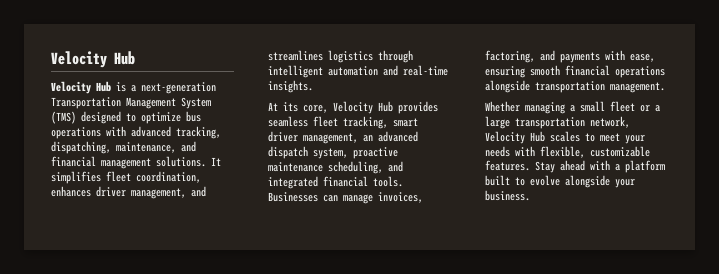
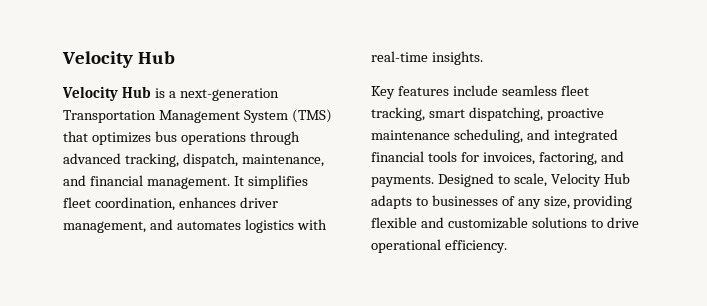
- Velocity Hub is a next-generation Transportation Management System (TMS) designed to optimize bus operations with advanced tracking, dispatching, maintenance, and financial management solutions.
+ Velocity Hub is a next-generation Transportation Management System (TMS) that optimizes bus operations through advanced tracking, dispatch, maintenance, and financial management.
- It simplifies fleet coordination, enhances driver management, and streamlines logistics through intelligent automation and real-time insights.
- At its core, Velocity Hub provides seamless fleet tracking, smart driver management, an advanced dispatch system, proactive maintenance scheduling, and integrated financial tools. Businesses can manage invoices, factoring, and payments with ease, ensuring smooth financial operations alongside transportation management.
- Whether managing a small fleet or a large transportation network, Velocity Hub scales to meet your needs with flexible, customizable features. Stay ahead with a platform built to evolve alongside your business.
+ It simplifies fleet coordination, enhances driver management, and automates logistics with real-time insights.
+ Key features include seamless fleet tracking, smart dispatching, proactive maintenance scheduling, and integrated financial tools for invoices, factoring, and payments. Designed to scale, Velocity Hub adapts to businesses of any size, providing flexible and customizable solutions to drive operational efficiency.

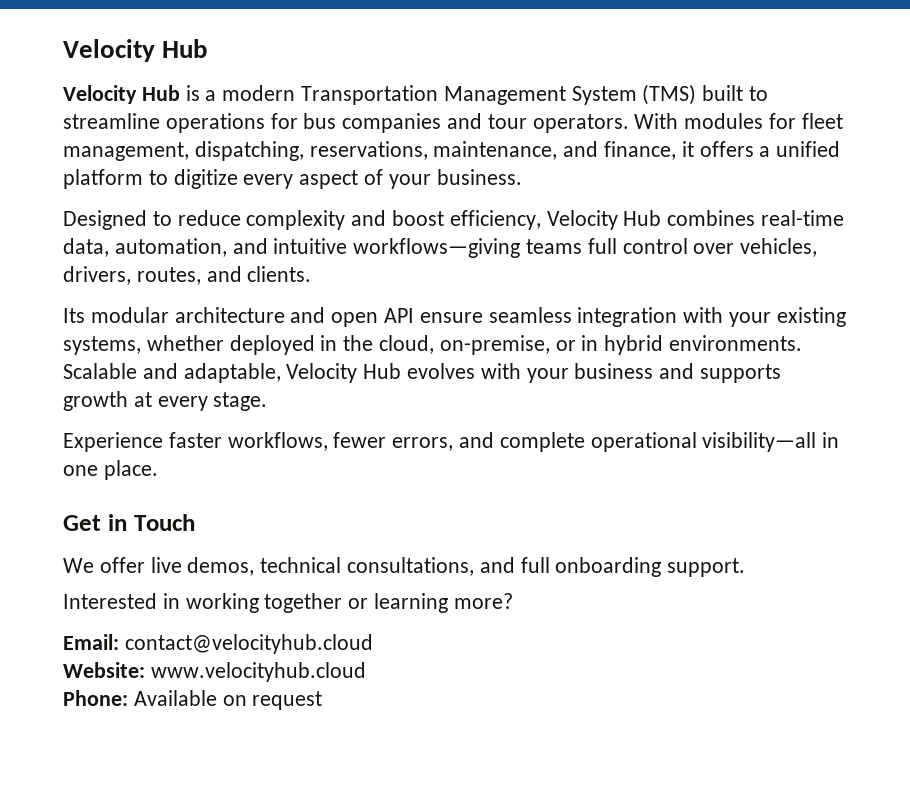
- Velocity Hub is a next-generation Transportation Management System (TMS) that optimizes bus operations through advanced tracking, dispatch, maintenance, and financial management. It simplifies fleet coordination, enhances driver management, and automates logistics with real-time insights.
- Key features include seamless fleet tracking, smart dispatching, proactive maintenance scheduling, and integrated financial tools for invoices, factoring, and payments. Designed to scale, Velocity Hub adapts to businesses of any size, providing flexible and customizable solutions to drive operational efficiency.
+ Velocity Hub is a modern Transportation Management System (TMS) built to streamline operations for bus companies and tour operators. With modules for fleet management, dispatching, reservations, maintenance, and finance, it offers a unified platform to digitize every aspect of your business.
+ Designed to reduce complexity and boost efficiency, Velocity Hub combines real-time data, automation, and intuitive workflows—giving teams full control over vehicles, drivers, routes, and clients.
+ Its modular architecture and open API ensure seamless integration with your existing systems, whether deployed in the cloud, on-premise, or in hybrid environments. Scalable and adaptable, Velocity Hub evolves with your business and supports growth at every stage.
+ Experience faster workflows, fewer errors, and complete operational visibility—all in one place.
+ Get in Touch
+ We offer live demos, technical consultations, and full onboarding support.
+ Interested in working together or learning more?
+ Email: contact@velocityhub.cloud
+ Website: www.velocityhub.cloud
+ Phone: Available on request

